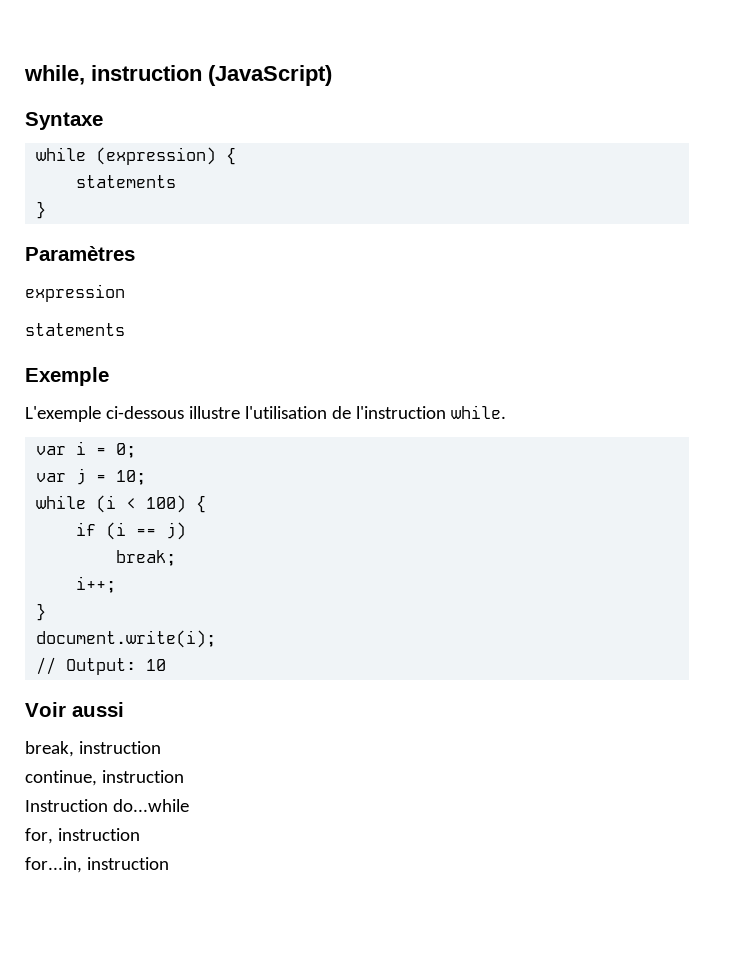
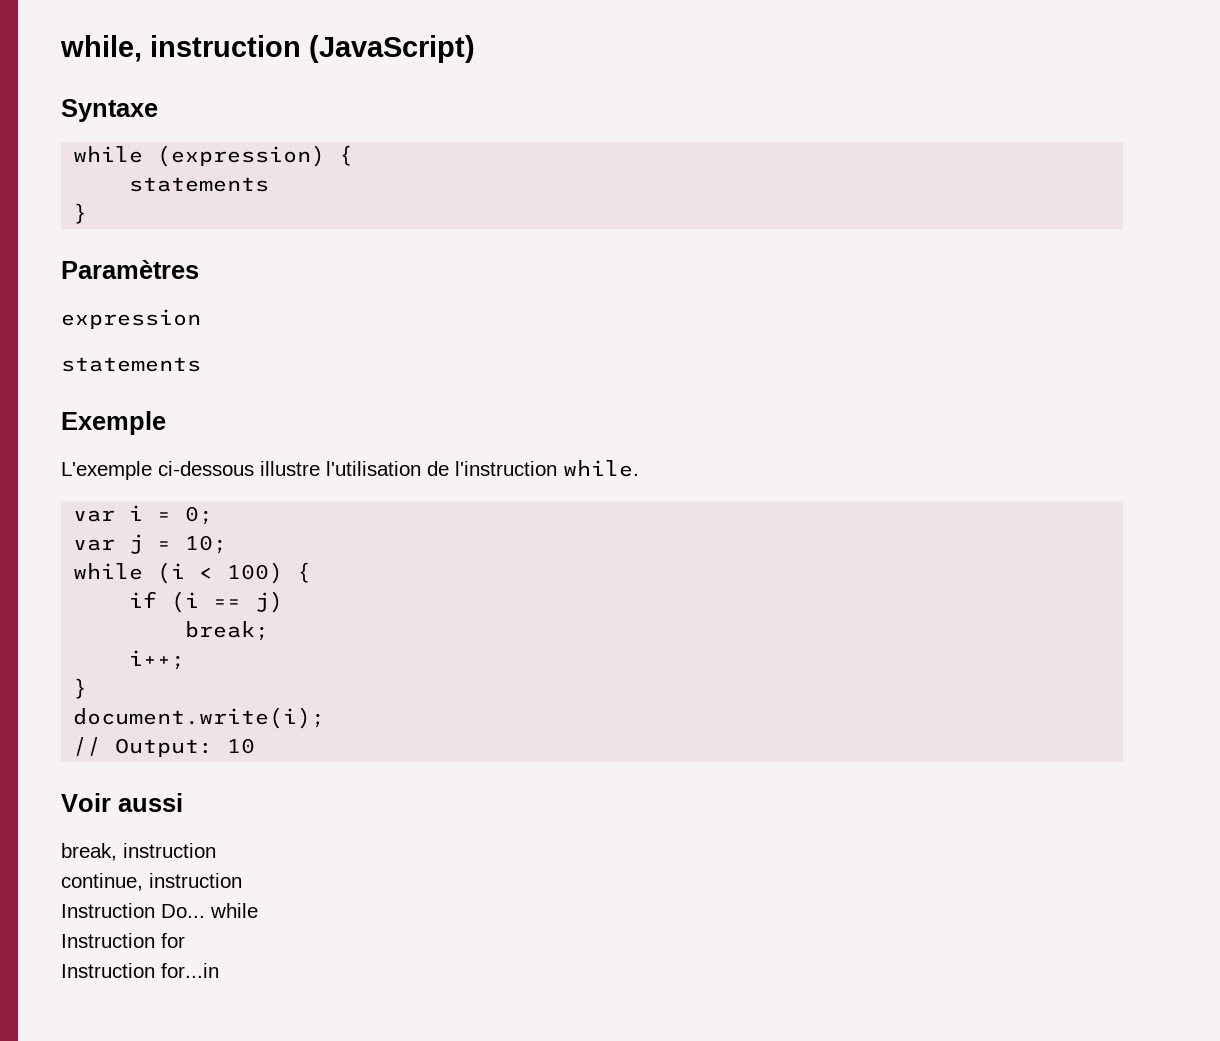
- Instruction do...while
- for, instruction
- for...in, instruction
+ Instruction Do... while
+ Instruction for
+ Instruction for...in

